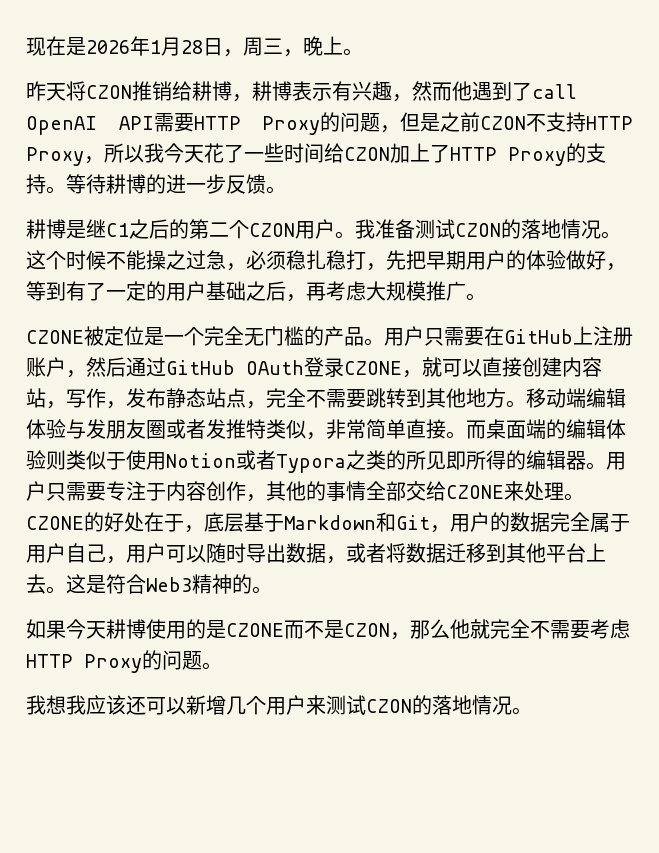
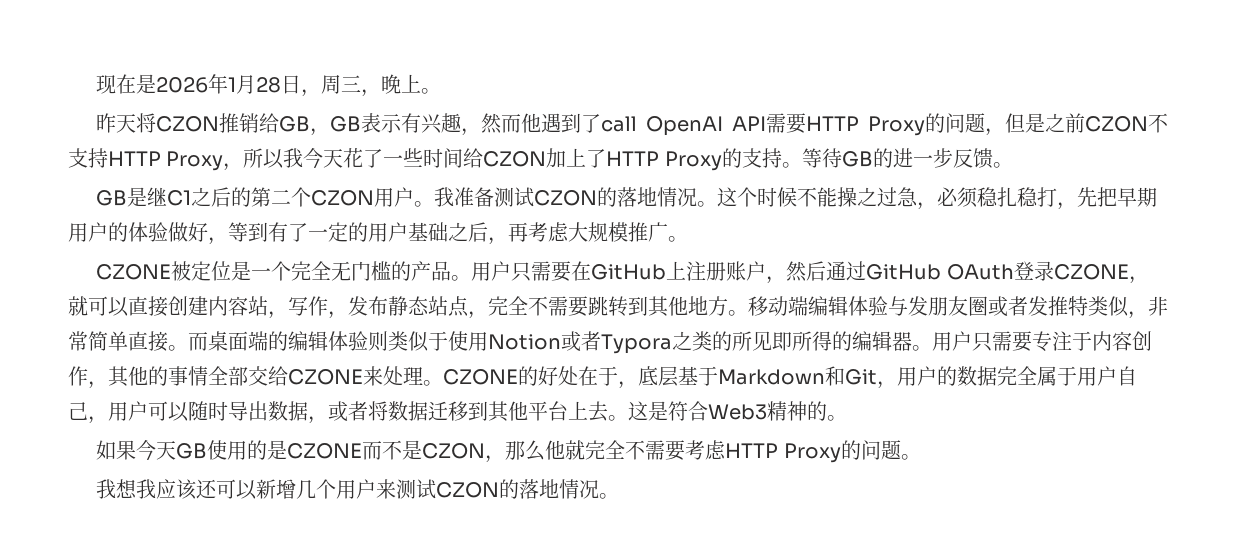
- 昨天将CZON推销给耕博，耕博表示有兴趣，然而他遇到了call OpenAI API需要HTTP Proxy的问题，但是之前CZON不支持HTTP Proxy，所以我今天花了一些时间给CZON加上了HTTP Proxy的支持。
+ 昨天将CZON推销给GB，GB表示有兴趣，然而他遇到了call OpenAI API需要HTTP Proxy的问题，但是之前CZON不支持HTTP Proxy，所以我今天花了一些时间给CZON加上了HTTP Proxy的支持。
- 等待耕博的进一步反馈。
+ 等待GB的进一步反馈。
- 耕博是继C1之后的第二个CZON用户。
+ GB是继C1之后的第二个CZON用户。
- 如果今天耕博使用的是CZONE而不是CZON，那么他就完全不需要考虑HTTP Proxy的问题。
+ 如果今天GB使用的是CZONE而不是CZON，那么他就完全不需要考虑HTTP Proxy的问题。

